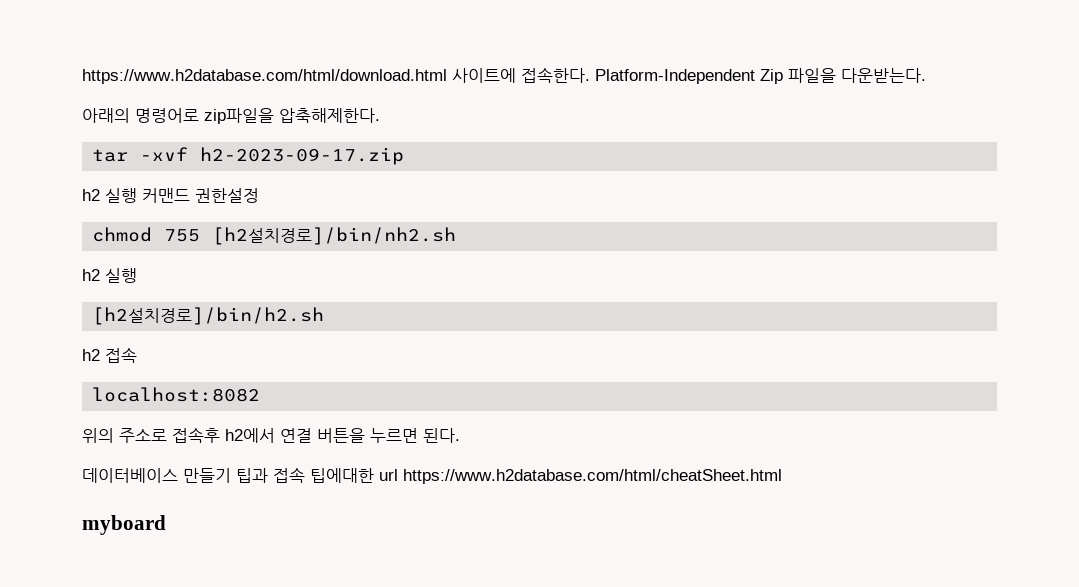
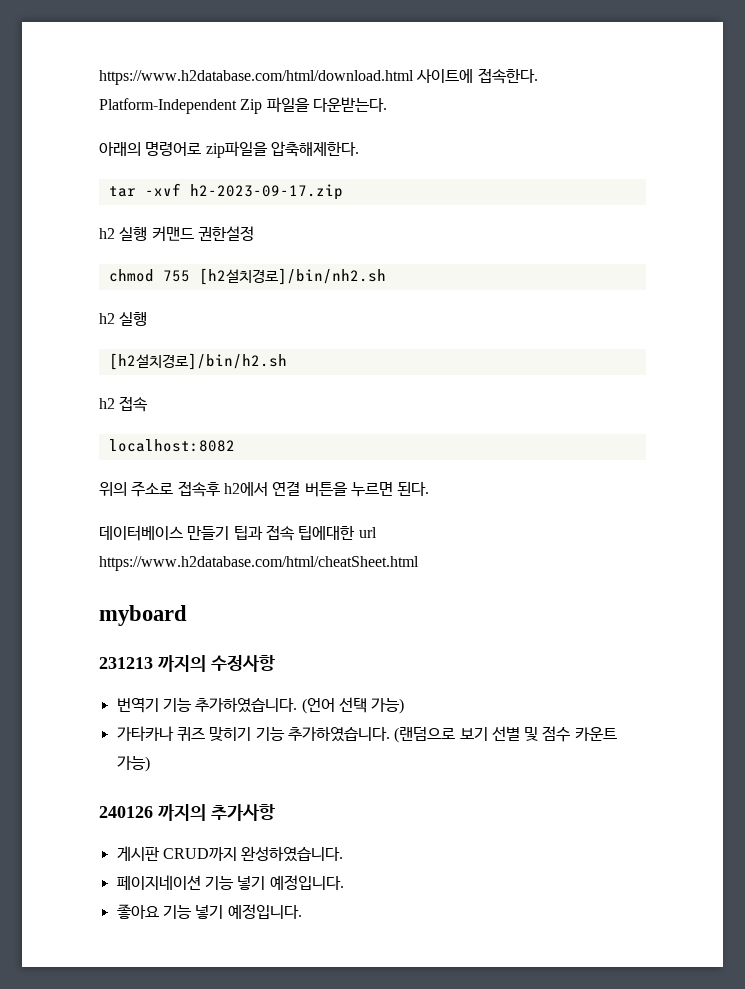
+ 231213 까지의 수정사항
+ 번역기 기능 추가하였습니다. (언어 선택 가능)
+ 가타카나 퀴즈 맞히기 기능 추가하였습니다. (랜덤으로 보기 선별 및 점수 카운트 가능)
+ 240126 까지의 추가사항
+ 게시판 CRUD까지 완성하였습니다.
+ 페이지네이션 기능 넣기 예정입니다.
+ 좋아요 기능 넣기 예정입니다.

